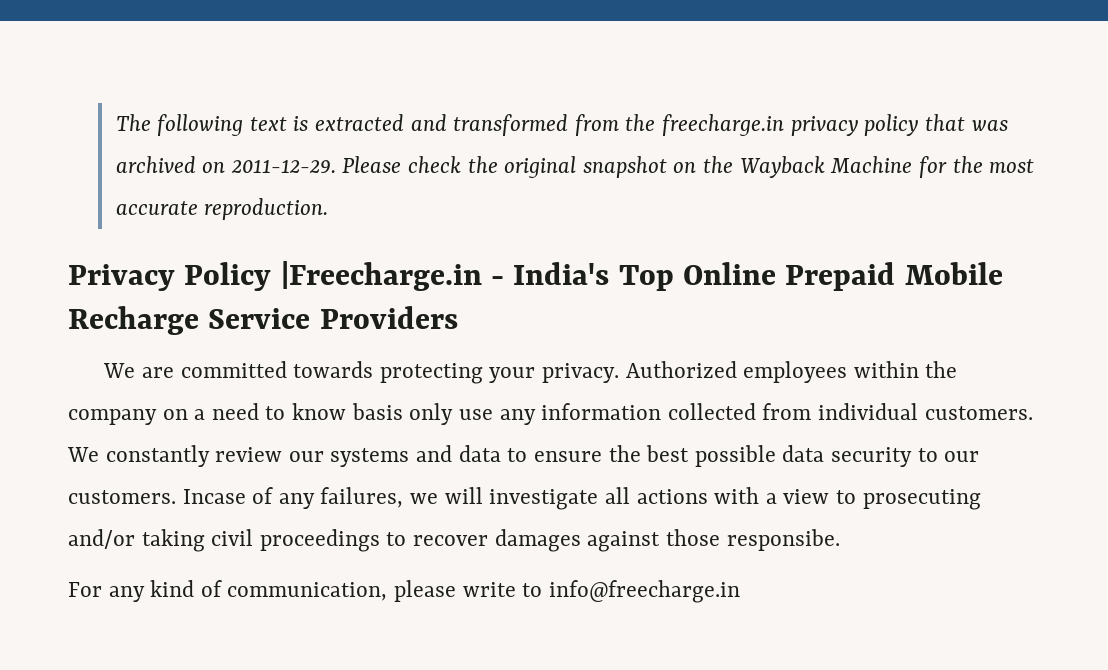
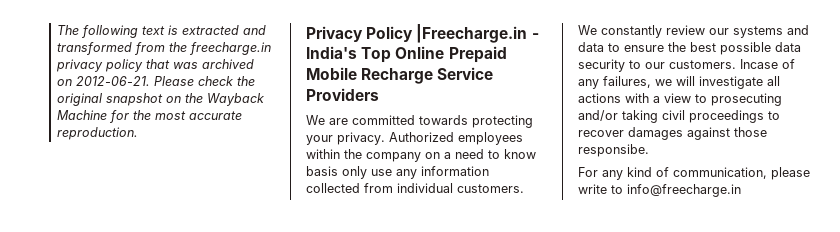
- The following text is extracted and transformed from the freecharge.in privacy policy that was archived on 2011-12-29.
+ The following text is extracted and transformed from the freecharge.in privacy policy that was archived on 2012-06-21.

